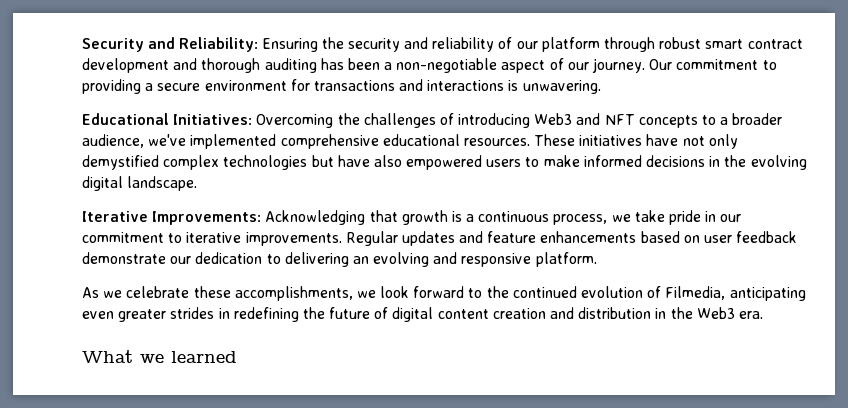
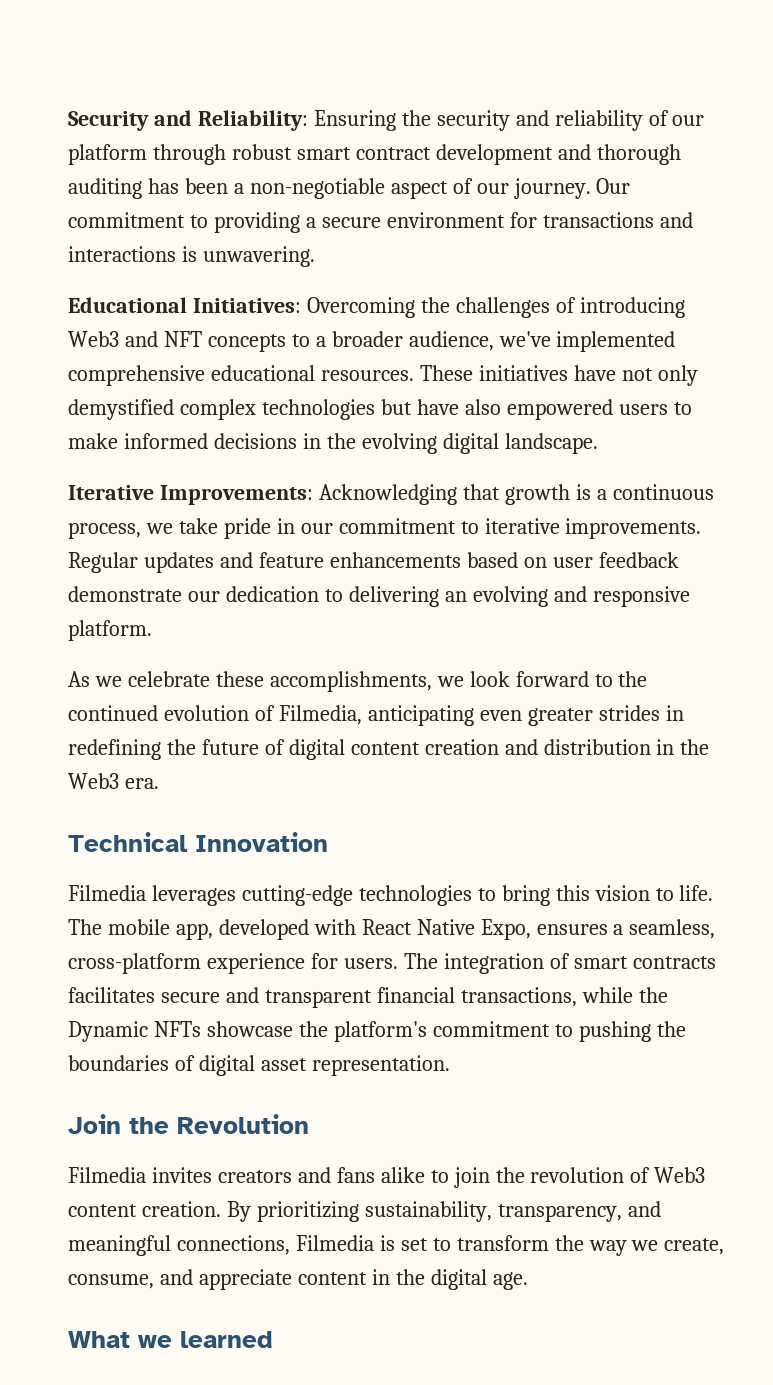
+ Technical Innovation
+ Filmedia leverages cutting-edge technologies to bring this vision to life. The mobile app, developed with React Native Expo, ensures a seamless, cross-platform experience for users. The integration of smart contracts facilitates secure and transparent financial transactions, while the Dynamic NFTs showcase the platform's commitment to pushing the boundaries of digital asset representation.
+ Join the Revolution
+ Filmedia invites creators and fans alike to join the revolution of Web3 content creation. By prioritizing sustainability, transparency, and meaningful connections, Filmedia is set to transform the way we create, consume, and appreciate content in the digital age.

